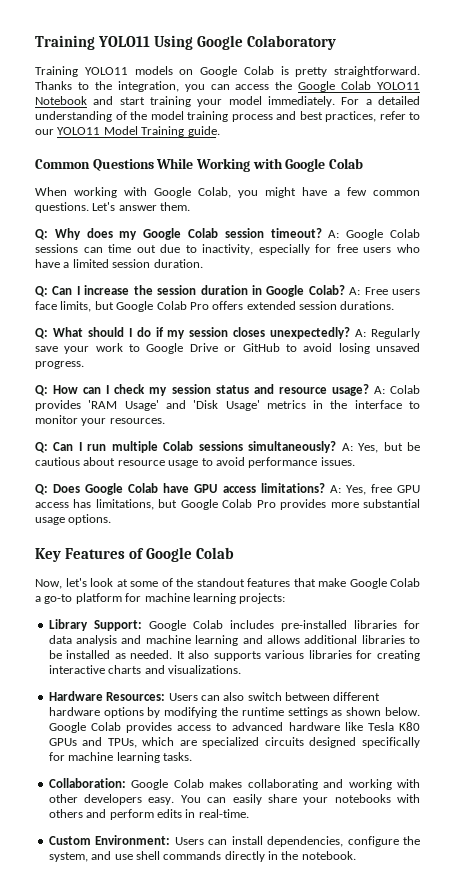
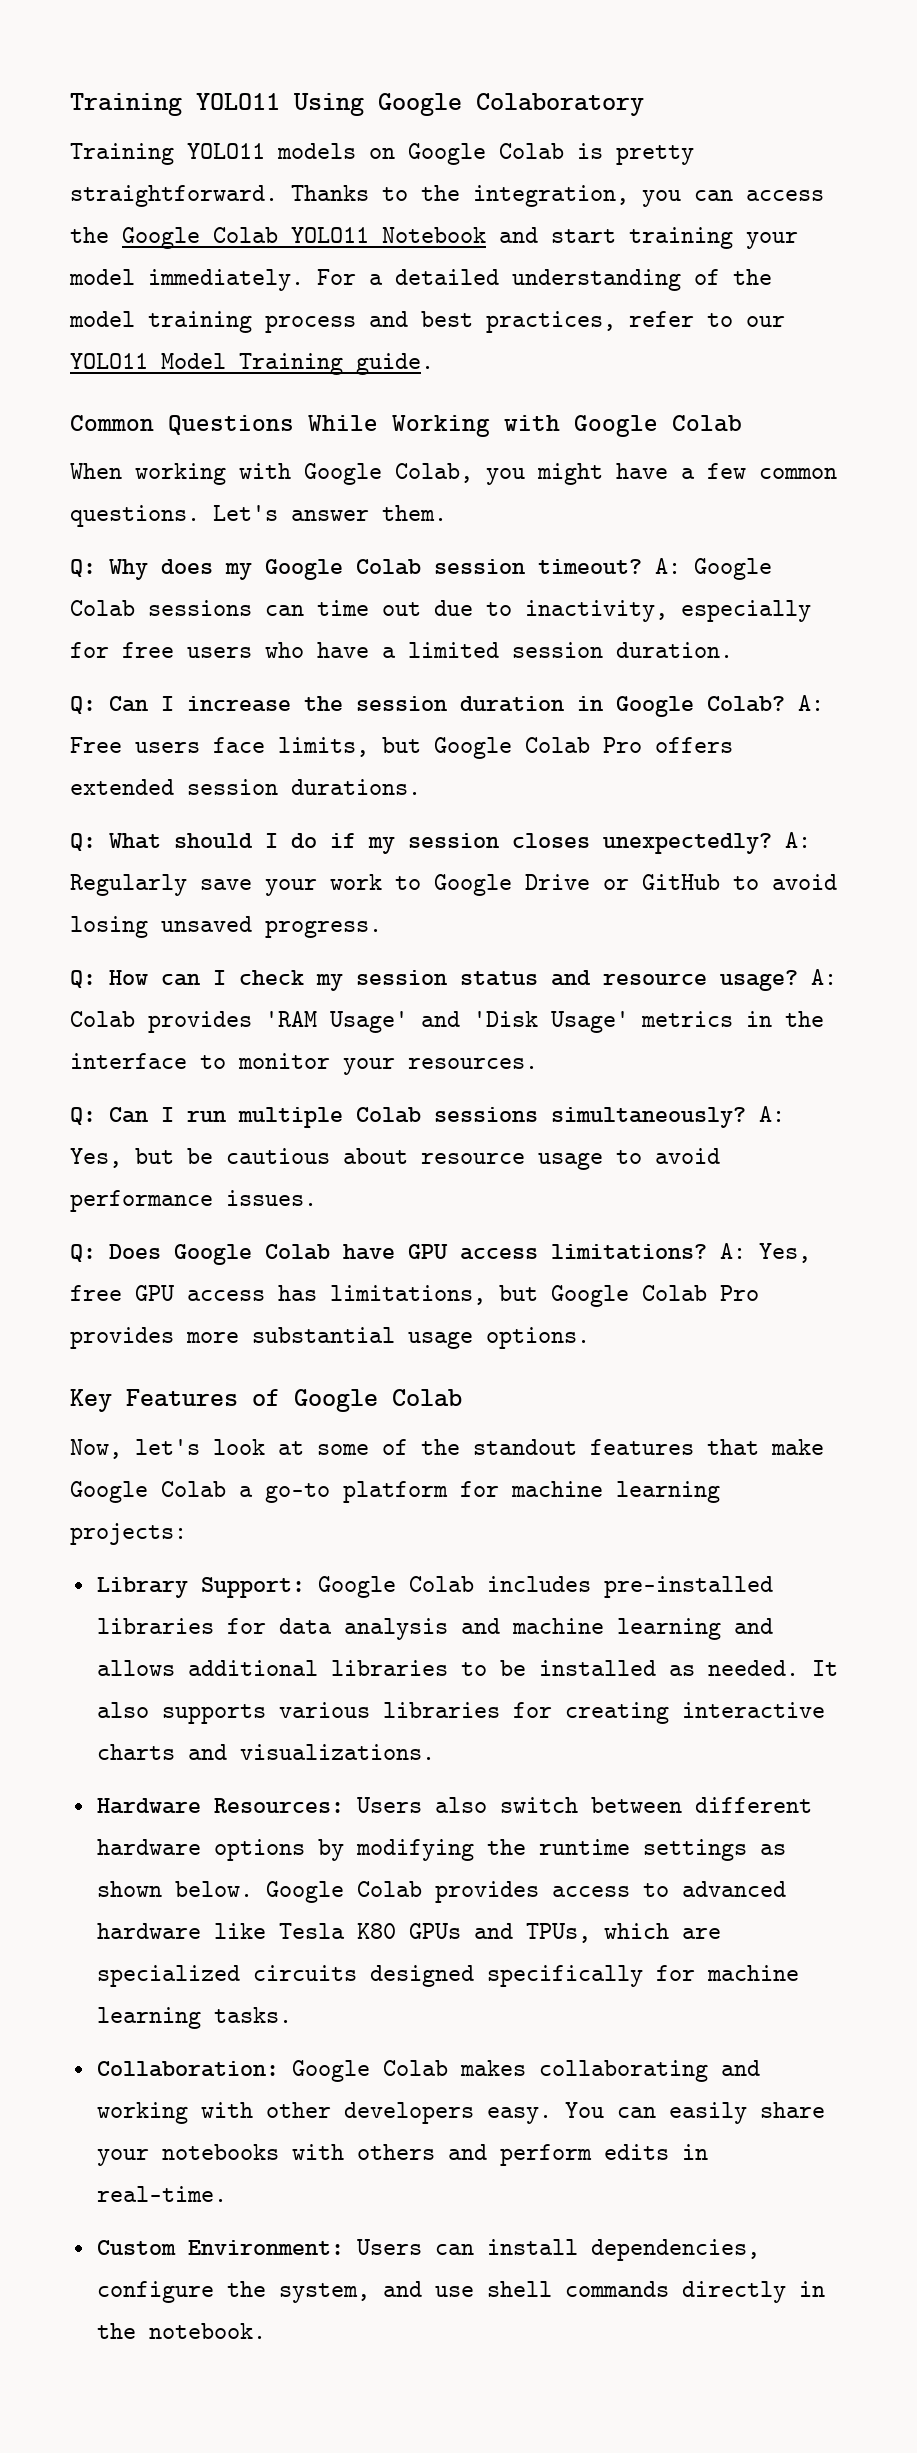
- Hardware Resources: Users can also switch between different hardware options by modifying the runtime settings as shown below.
+ Hardware Resources: Users also switch between different hardware options by modifying the runtime settings as shown below.

